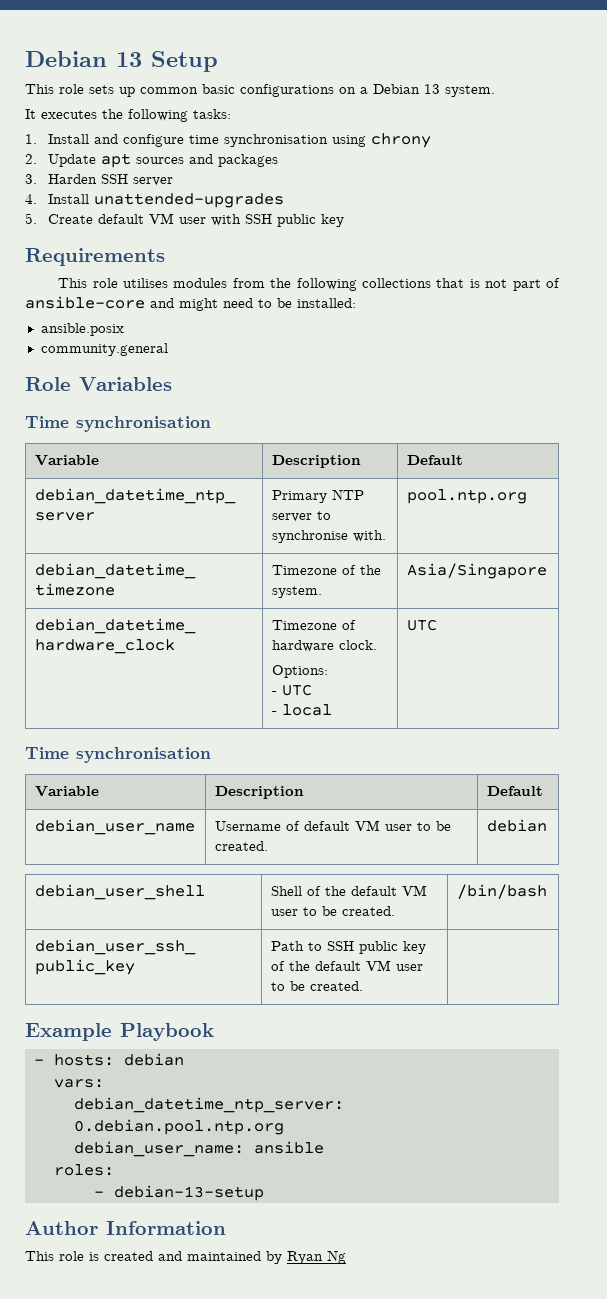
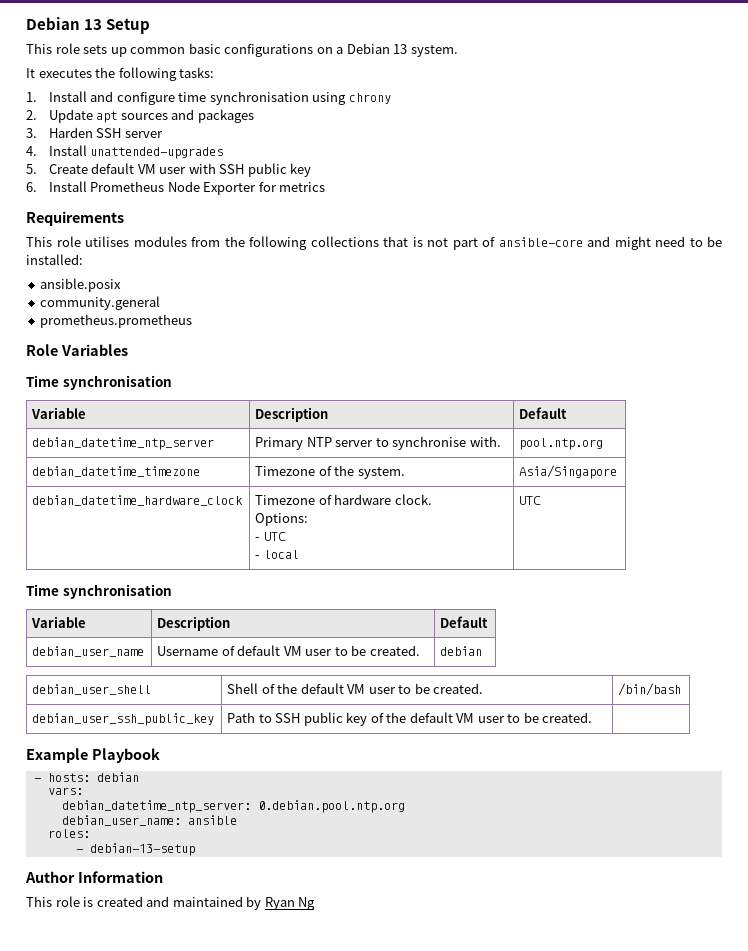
+ 6. Install Prometheus Node Exporter for metrics
+ prometheus.prometheus

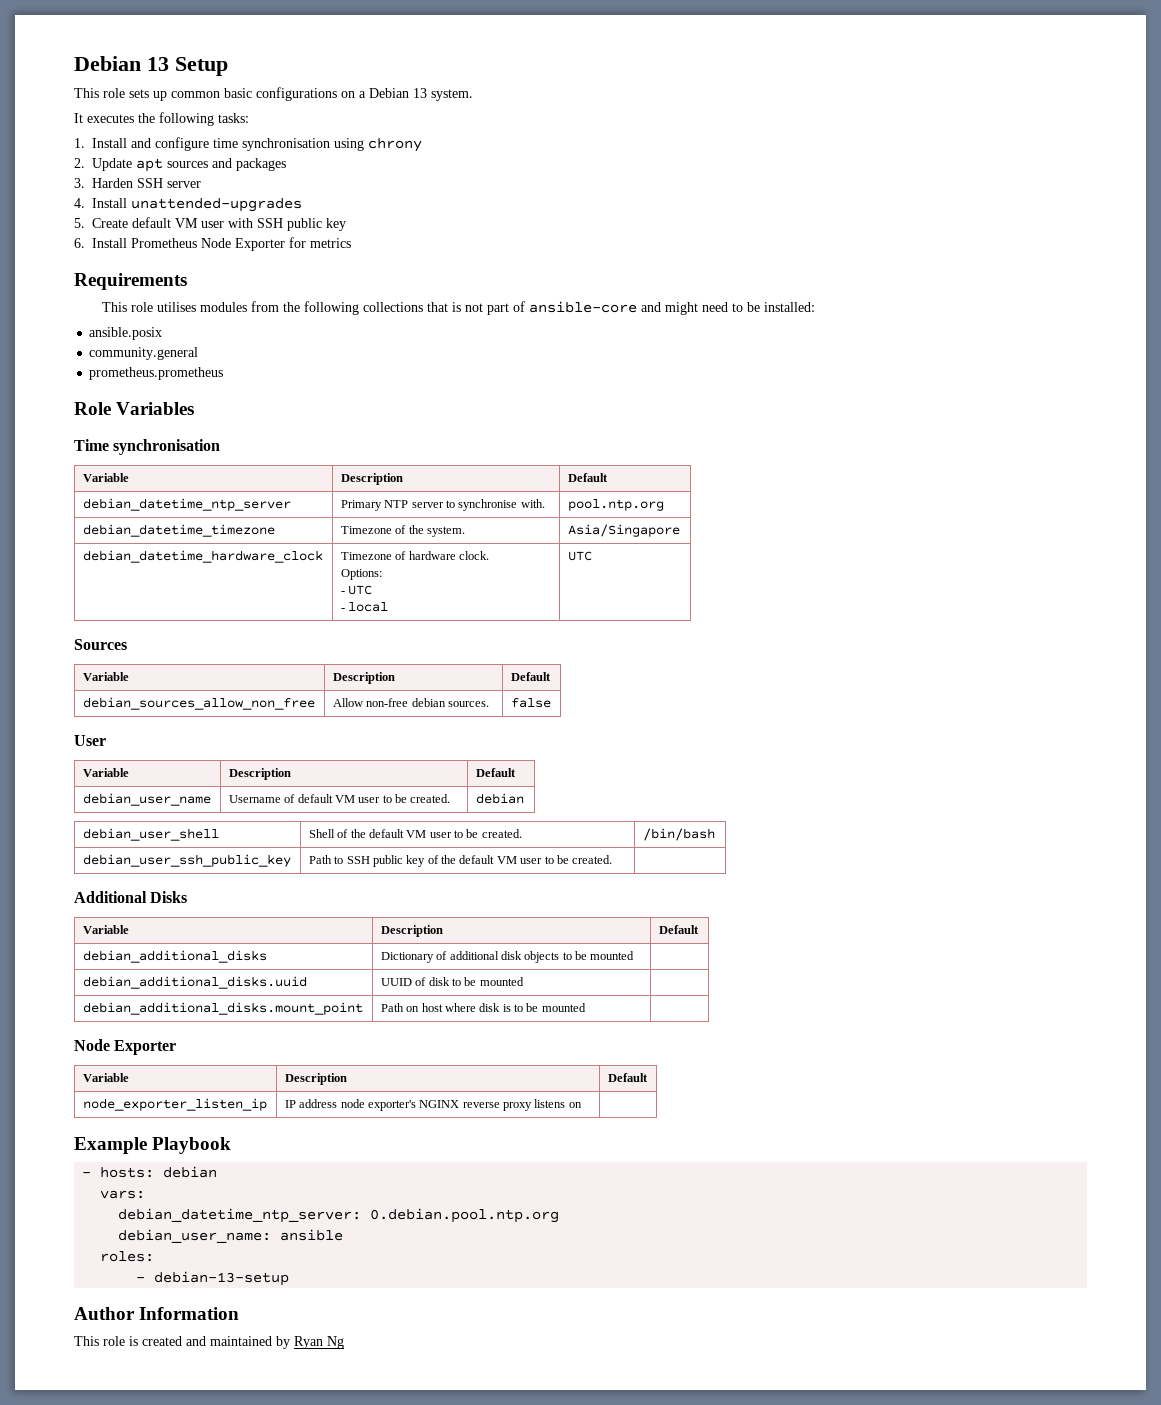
  debian_datetime_hardware_clock | Timezone of hardware clock.
  Options:
  - UTC
  - local | UTC
- Time synchronisation
+ Sources
+ Variable | Description | Default
+ debian_sources_allow_non_free | Allow non-free debian sources. | false
+ User
+ Additional Disks
+ Variable | Description | Default
+ debian_additional_disks | Dictionary of additional disk objects to be mounted |
+ debian_additional_disks.uuid | UUID of disk to be mounted |
+ debian_additional_disks.mount_point | Path on host where disk is to be mounted |
+ Node Exporter
+ Variable | Description | Default
+ node_exporter_listen_ip | IP address node exporter's NGINX reverse proxy listens on |

